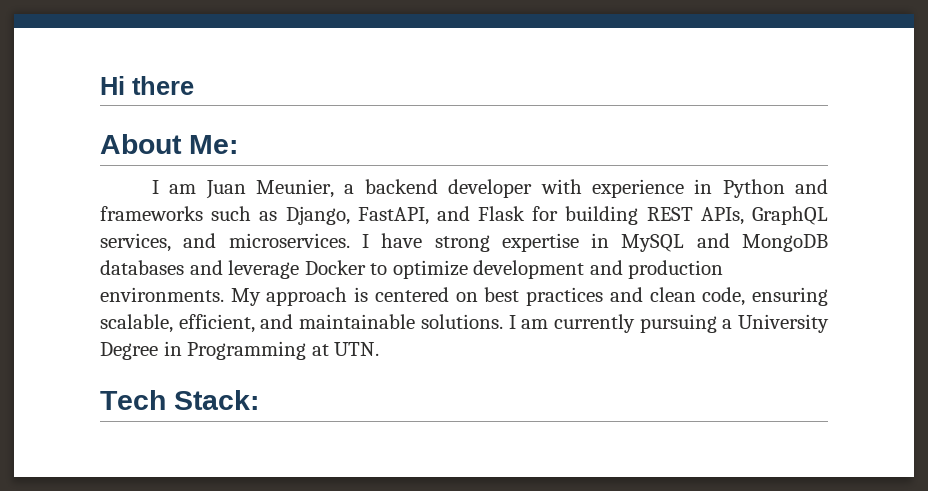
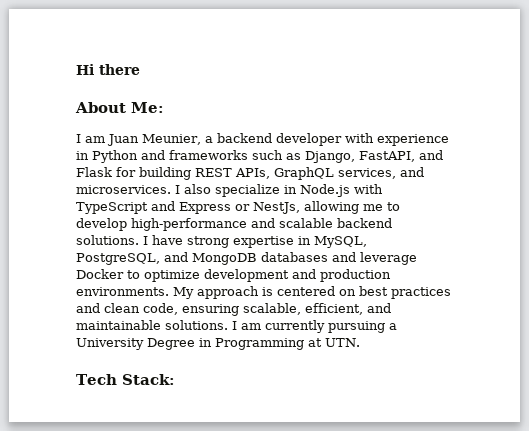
- I have strong expertise in MySQL and MongoDB databases and leverage Docker to optimize development and production environments.
+ I also specialize in Node.js with TypeScript and Express or NestJs, allowing me to develop high-performance and scalable backend solutions. I have strong expertise in MySQL, PostgreSQL, and MongoDB databases and leverage Docker to optimize development and production environments.

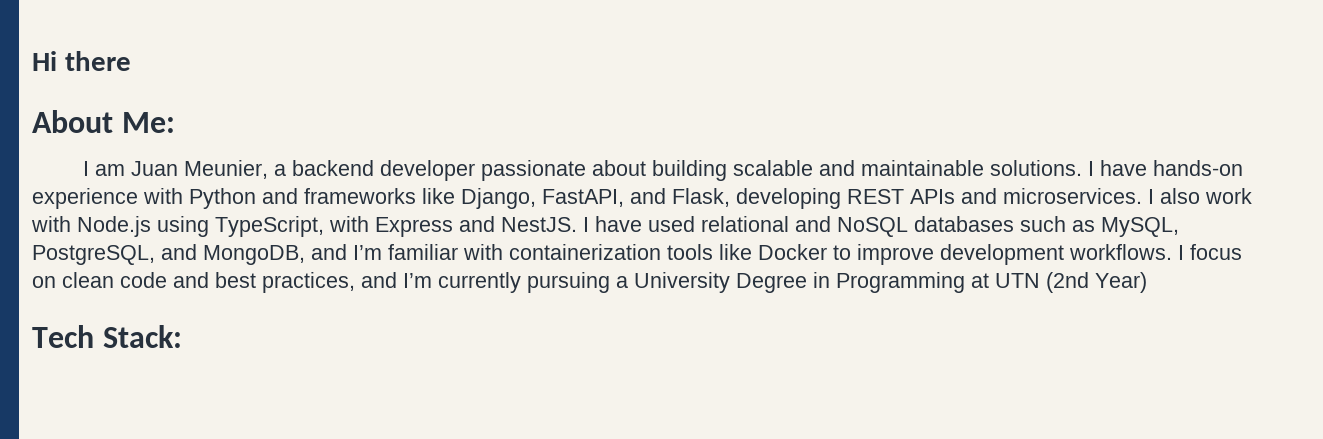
- I am Juan Meunier, a backend developer with experience in Python and frameworks such as Django, FastAPI, and Flask for building REST APIs, GraphQL services, and microservices. I also specialize in Node.js with TypeScript and Express or NestJs, allowing me to develop high-performance and scalable backend solutions. I have strong expertise in MySQL, PostgreSQL, and MongoDB databases and leverage Docker to optimize development and production environments. My approach is centered on best practices and clean code, ensuring scalable, efficient, and maintainable solutions. I am currently pursuing a University Degree in Programming at UTN.
+ I am Juan Meunier, a backend developer passionate about building scalable and maintainable solutions. I have hands-on experience with Python and frameworks like Django, FastAPI, and Flask, developing REST APIs and microservices. I also work with Node.js using TypeScript, with Express and NestJS. I have used relational and NoSQL databases such as MySQL, PostgreSQL, and MongoDB, and I’m familiar with containerization tools like Docker to improve development workflows. I focus on clean code and best practices, and I’m currently pursuing a University Degree in Programming at UTN (2nd Year)

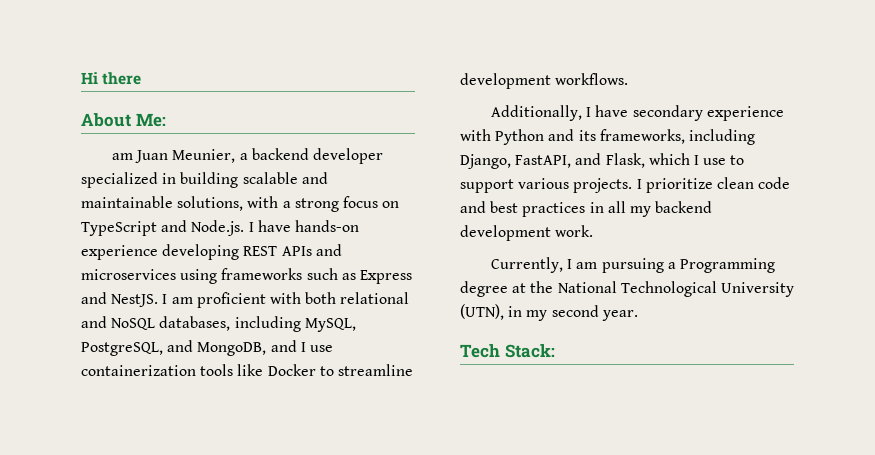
- I am Juan Meunier, a backend developer passionate about building scalable and maintainable solutions. I have hands-on experience with Python and frameworks like Django, FastAPI, and Flask, developing REST APIs and microservices. I also work with Node.js using TypeScript, with Express and NestJS. I have used relational and NoSQL databases such as MySQL, PostgreSQL, and MongoDB, and I’m familiar with containerization tools like Docker to improve development workflows. I focus on clean code and best practices, and I’m currently pursuing a University Degree in Programming at UTN (2nd Year)
+ am Juan Meunier, a backend developer specialized in building scalable and maintainable solutions, with a strong focus on TypeScript and Node.js. I have hands-on experience developing REST APIs and microservices using frameworks such as Express and NestJS. I am proficient with both relational and NoSQL databases, including MySQL, PostgreSQL, and MongoDB, and I use containerization tools like Docker to streamline development workflows.
+ Additionally, I have secondary experience with Python and its frameworks, including Django, FastAPI, and Flask, which I use to support various projects. I prioritize clean code and best practices in all my backend development work.
+ Currently, I am pursuing a Programming degree at the National Technological University (UTN), in my second year.

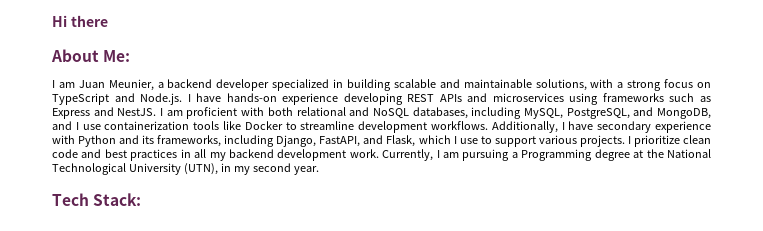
- am Juan Meunier, a backend developer specialized in building scalable and maintainable solutions, with a strong focus on TypeScript and Node.js. I have hands-on experience developing REST APIs and microservices using frameworks such as Express and NestJS.
+ I am Juan Meunier, a backend developer specialized in building scalable and maintainable solutions, with a strong focus on TypeScript and Node.js. I have hands-on experience developing REST APIs and microservices using frameworks such as Express and NestJS.
- I am proficient with both relational and NoSQL databases, including MySQL, PostgreSQL, and MongoDB, and I use containerization tools like Docker to streamline development workflows.
- Additionally, I have secondary experience with Python and its frameworks, including Django, FastAPI, and Flask, which I use to support various projects.
+ I am proficient with both relational and NoSQL databases, including MySQL, PostgreSQL, and MongoDB, and I use containerization tools like Docker to streamline development workflows. Additionally, I have secondary experience with Python and its frameworks, including Django, FastAPI, and Flask, which I use to support various projects.
- I prioritize clean code and best practices in all my backend development work.
- Currently, I am pursuing a Programming degree at the National Technological University (UTN), in my second year.
+ I prioritize clean code and best practices in all my backend development work. Currently, I am pursuing a Programming degree at the National Technological University (UTN), in my second year.

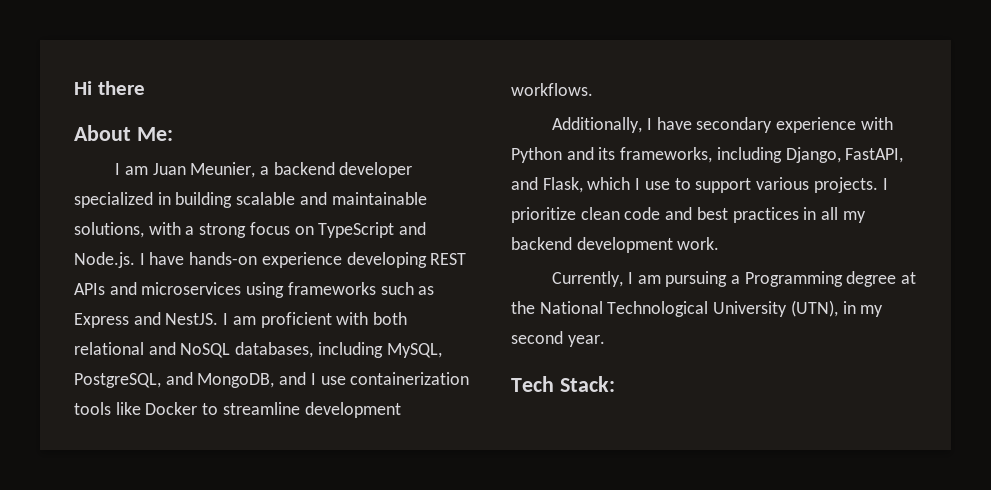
- I am proficient with both relational and NoSQL databases, including MySQL, PostgreSQL, and MongoDB, and I use containerization tools like Docker to streamline development workflows. Additionally, I have secondary experience with Python and its frameworks, including Django, FastAPI, and Flask, which I use to support various projects.
+ I am proficient with both relational and NoSQL databases, including MySQL, PostgreSQL, and MongoDB, and I use containerization tools like Docker to streamline development workflows.
+ Additionally, I have secondary experience with Python and its frameworks, including Django, FastAPI, and Flask, which I use to support various projects.
- I prioritize clean code and best practices in all my backend development work. Currently, I am pursuing a Programming degree at the National Technological University (UTN), in my second year.
+ I prioritize clean code and best practices in all my backend development work.
+ Currently, I am pursuing a Programming degree at the National Technological University (UTN), in my second year.

